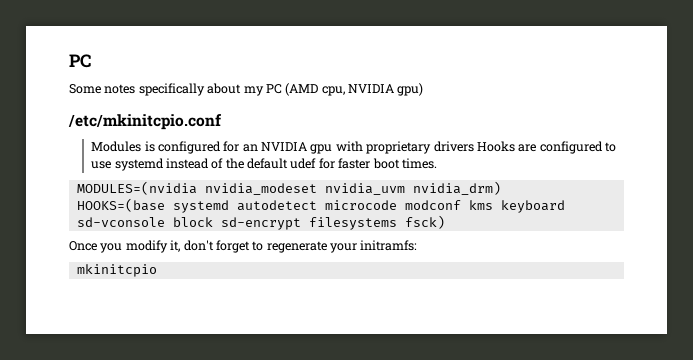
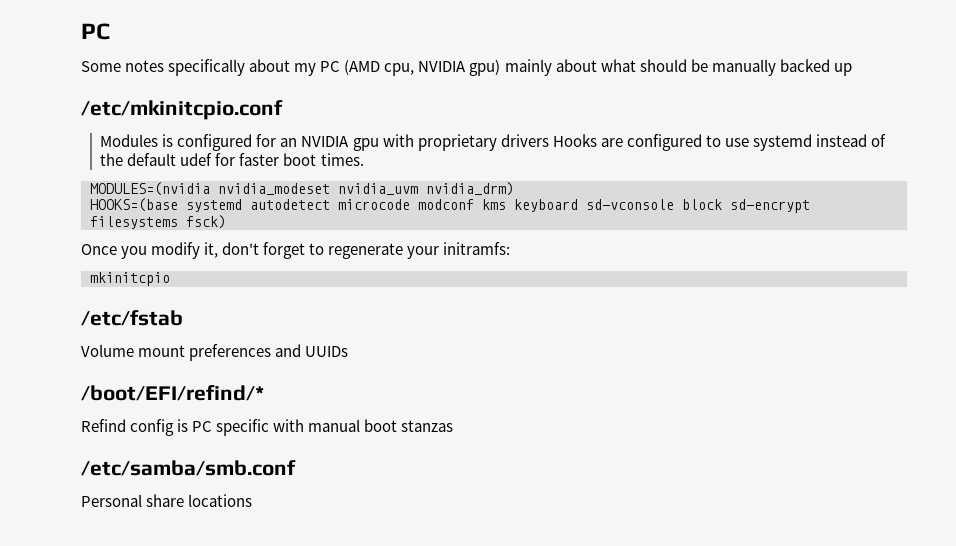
- Some notes specifically about my PC (AMD cpu, NVIDIA gpu)
+ Some notes specifically about my PC (AMD cpu, NVIDIA gpu) mainly about what should be manually backed up
+ /etc/fstab
+ Volume mount preferences and UUIDs
+ /boot/EFI/refind/*
+ Refind config is PC specific with manual boot stanzas
+ /etc/samba/smb.conf
+ Personal share locations

